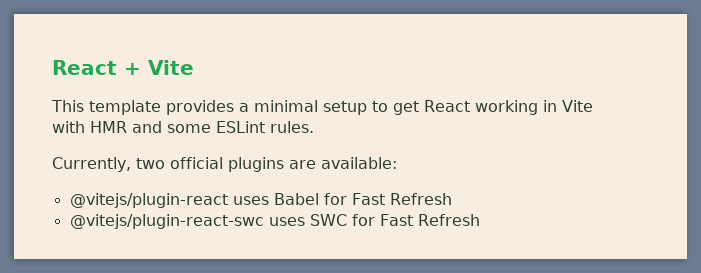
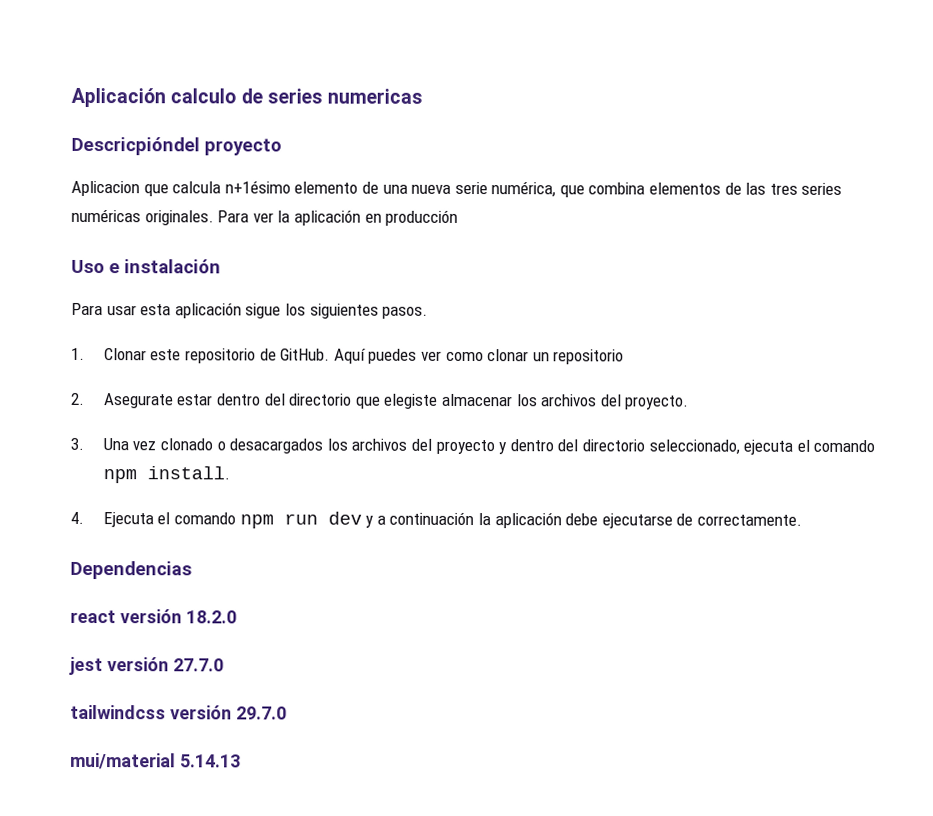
- React + Vite
- This template provides a minimal setup to get React working in Vite with HMR and some ESLint rules.
- Currently, two official plugins are available:
- @vitejs/plugin-react uses Babel for Fast Refresh
- @vitejs/plugin-react-swc uses SWC for Fast Refresh
+ Aplicación calculo de series numericas
+ Descricpióndel proyecto
+ Aplicacion que calcula n+1ésimo elemento de una nueva serie numérica, que combina elementos de las tres series numéricas originales. Para ver la aplicación en producción
+ Uso e instalación
+ Para usar esta aplicación sigue los siguientes pasos.
+ 1. Clonar este repositorio de GitHub. Aquí puedes ver como clonar un repositorio
+ 2. Asegurate estar dentro del directorio que elegiste almacenar los archivos del proyecto.
+ 3. Una vez clonado o desacargados los archivos del proyecto y dentro del directorio seleccionado, ejecuta el comando npm install.
+ 4. Ejecuta el comando npm run dev y a continuación la aplicación debe ejecutarse de correctamente.
+ Dependencias
+ react versión 18.2.0
+ jest versión 27.7.0
+ tailwindcss versión 29.7.0
+ mui/material 5.14.13

